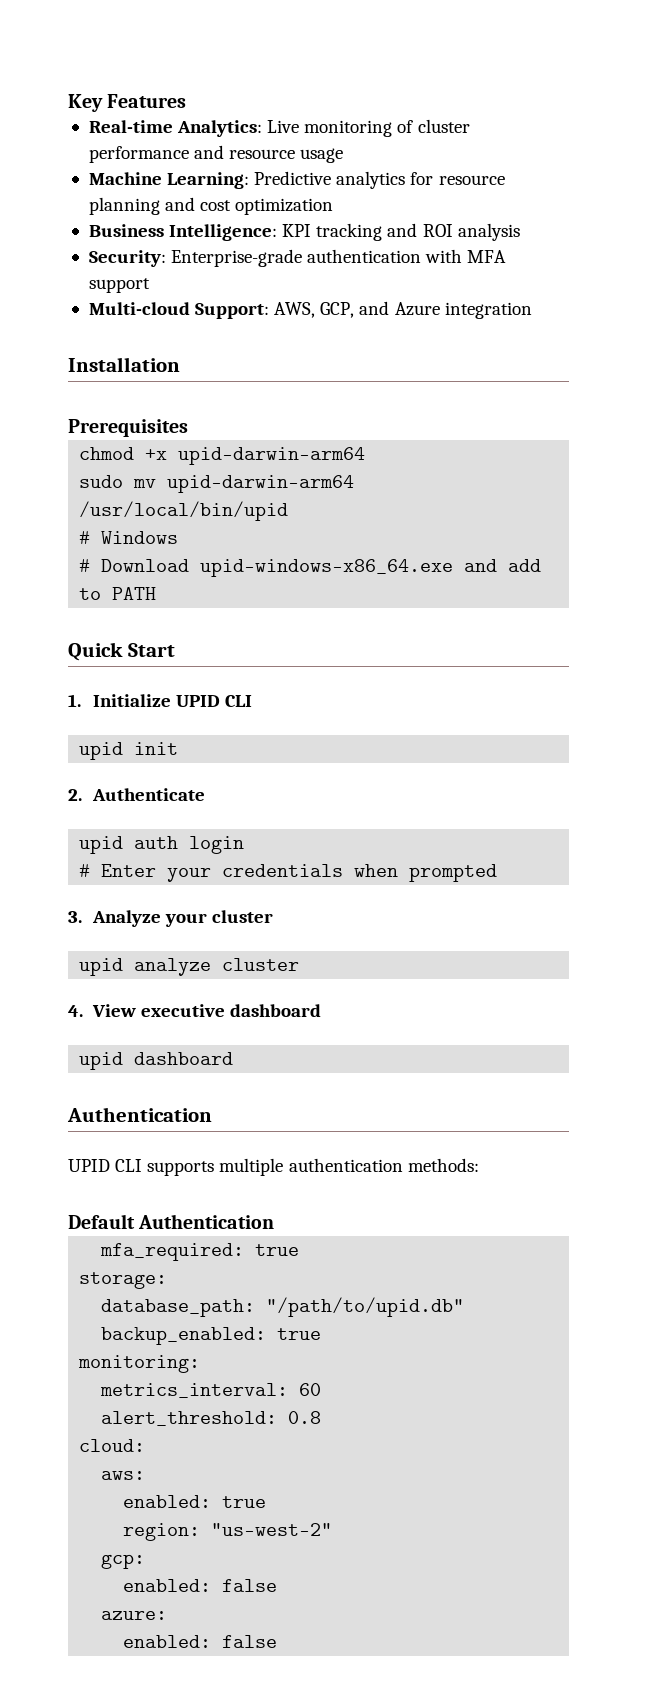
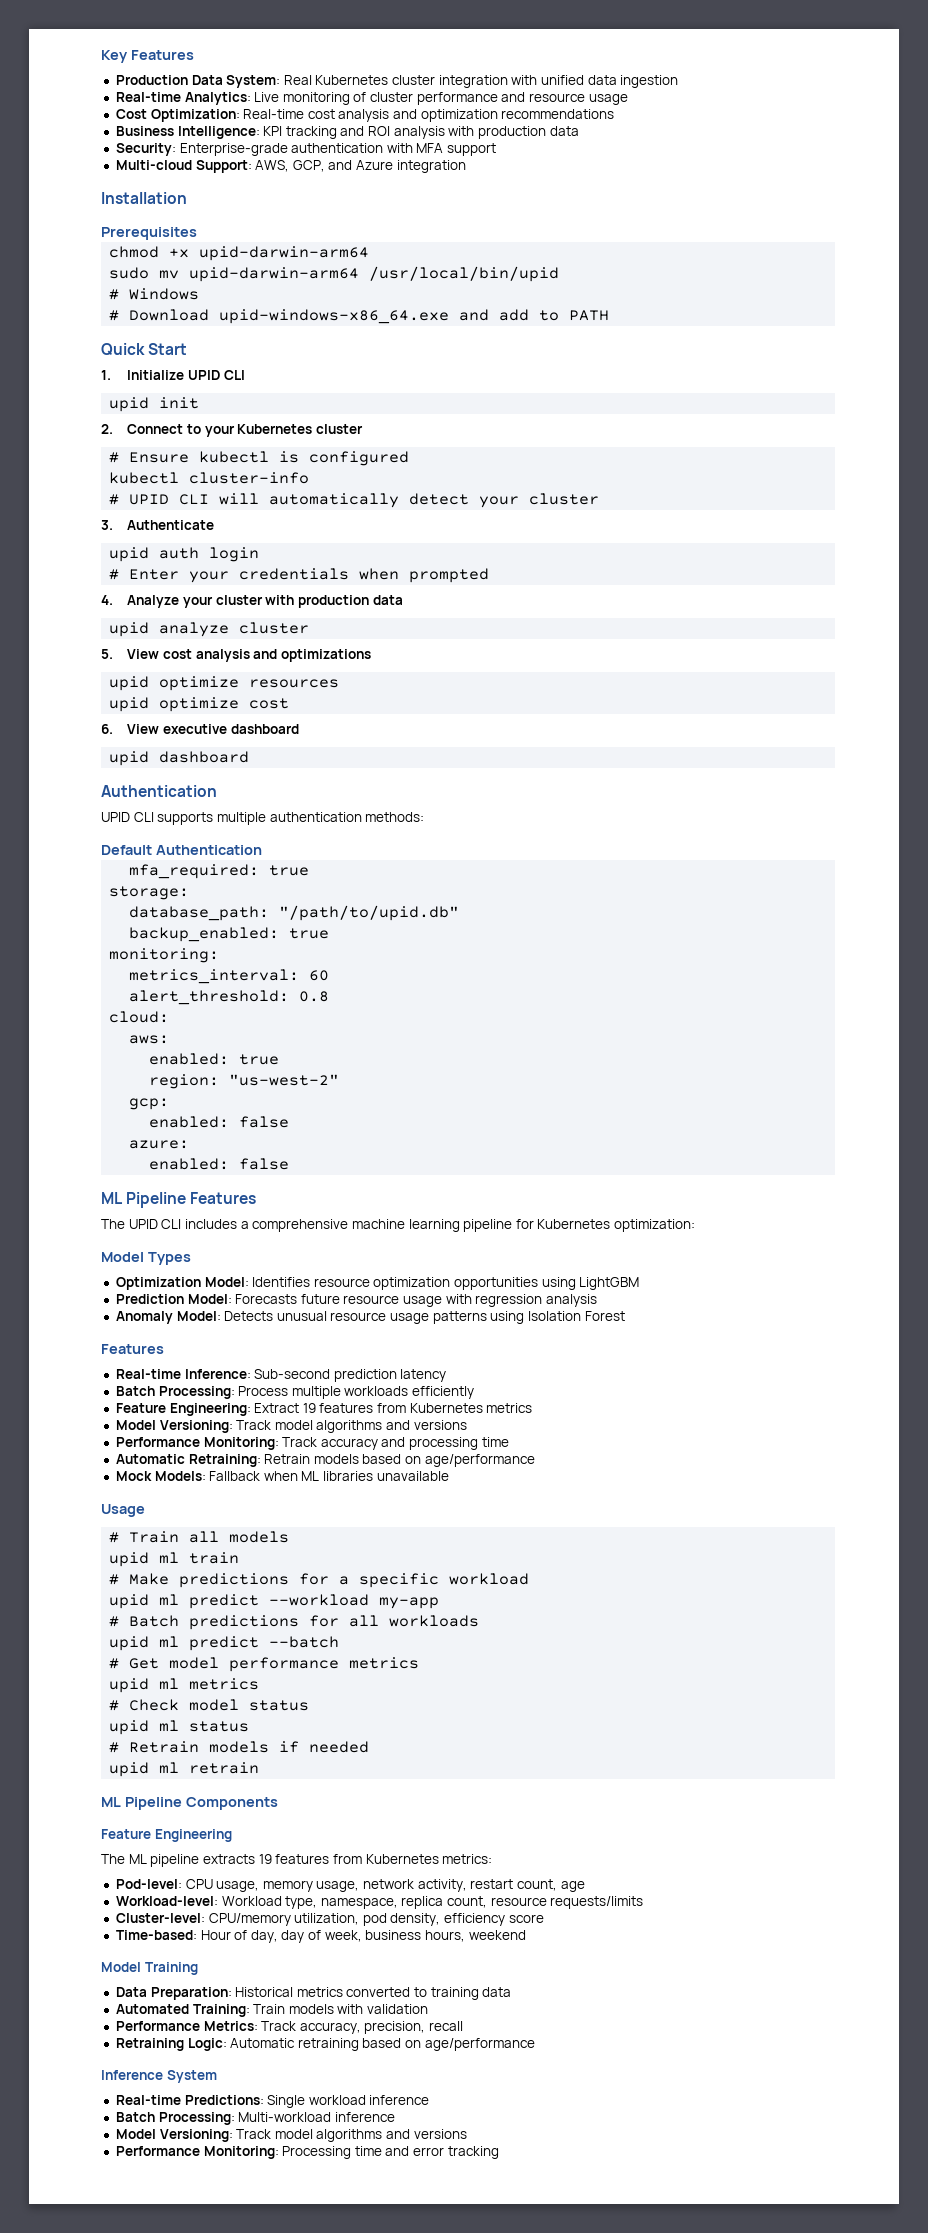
+ Production Data System: Real Kubernetes cluster integration with unified data ingestion
- Machine Learning: Predictive analytics for resource planning and cost optimization
+ Cost Optimization: Real-time cost analysis and optimization recommendations
- Business Intelligence: KPI tracking and ROI analysis
+ Business Intelligence: KPI tracking and ROI analysis with production data
- 2. Authenticate
+ 2. Connect to your Kubernetes cluster
+ # Ensure kubectl is configured
+ kubectl cluster-info
+ # UPID CLI will automatically detect your cluster
+ 3. Authenticate
- 3. Analyze your cluster
+ 4. Analyze your cluster with production data
- 4. View executive dashboard
+ 5. View cost analysis and optimizations
+ upid optimize resources
+ upid optimize cost
+ 6. View executive dashboard
+ ML Pipeline Features
+ The UPID CLI includes a comprehensive machine learning pipeline for Kubernetes optimization:
+ Model Types
+ Optimization Model: Identifies resource optimization opportunities using LightGBM
+ Prediction Model: Forecasts future resource usage with regression analysis
+ Anomaly Model: Detects unusual resource usage patterns using Isolation Forest
+ Features
+ Real-time Inference: Sub-second prediction latency
+ Batch Processing: Process multiple workloads efficiently
+ Feature Engineering: Extract 19 features from Kubernetes metrics
+ Model Versioning: Track model algorithms and versions
+ Performance Monitoring: Track accuracy and processing time
+ Automatic Retraining: Retrain models based on age/performance
+ Mock Models: Fallback when ML libraries unavailable
+ Usage
+ # Train all models
+ upid ml train
+ # Make predictions for a specific workload
+ upid ml predict --workload my-app
+ # Batch predictions for all workloads
+ upid ml predict --batch
+ # Get model performance metrics
+ upid ml metrics
+ # Check model status
+ upid ml status
+ # Retrain models if needed
+ upid ml retrain
+ ML Pipeline Components
+ Feature Engineering
+ The ML pipeline extracts 19 features from Kubernetes metrics:
+ Pod-level: CPU usage, memory usage, network activity, restart count, age
+ Workload-level: Workload type, namespace, replica count, resource requests/limits
+ Cluster-level: CPU/memory utilization, pod density, efficiency score
+ Time-based: Hour of day, day of week, business hours, weekend
+ Model Training
+ Data Preparation: Historical metrics converted to training data
+ Automated Training: Train models with validation
+ Performance Metrics: Track accuracy, precision, recall
+ Retraining Logic: Automatic retraining based on age/performance
+ Inference System
+ Real-time Predictions: Single workload inference
+ Batch Processing: Multi-workload inference
+ Model Versioning: Track model algorithms and versions
+ Performance Monitoring: Processing time and error tracking

